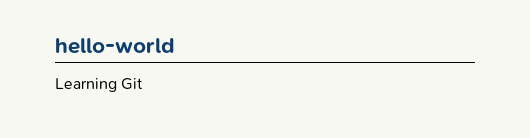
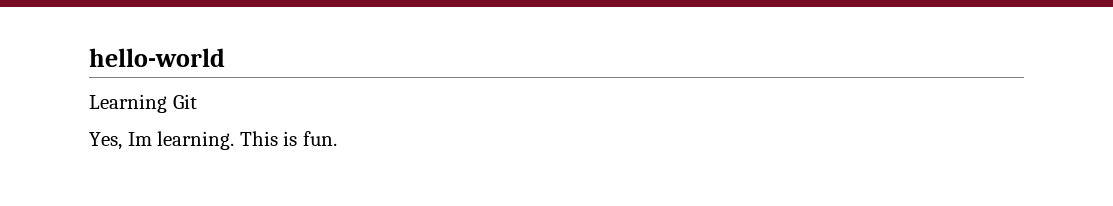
+ Yes, Im learning. This is fun.

